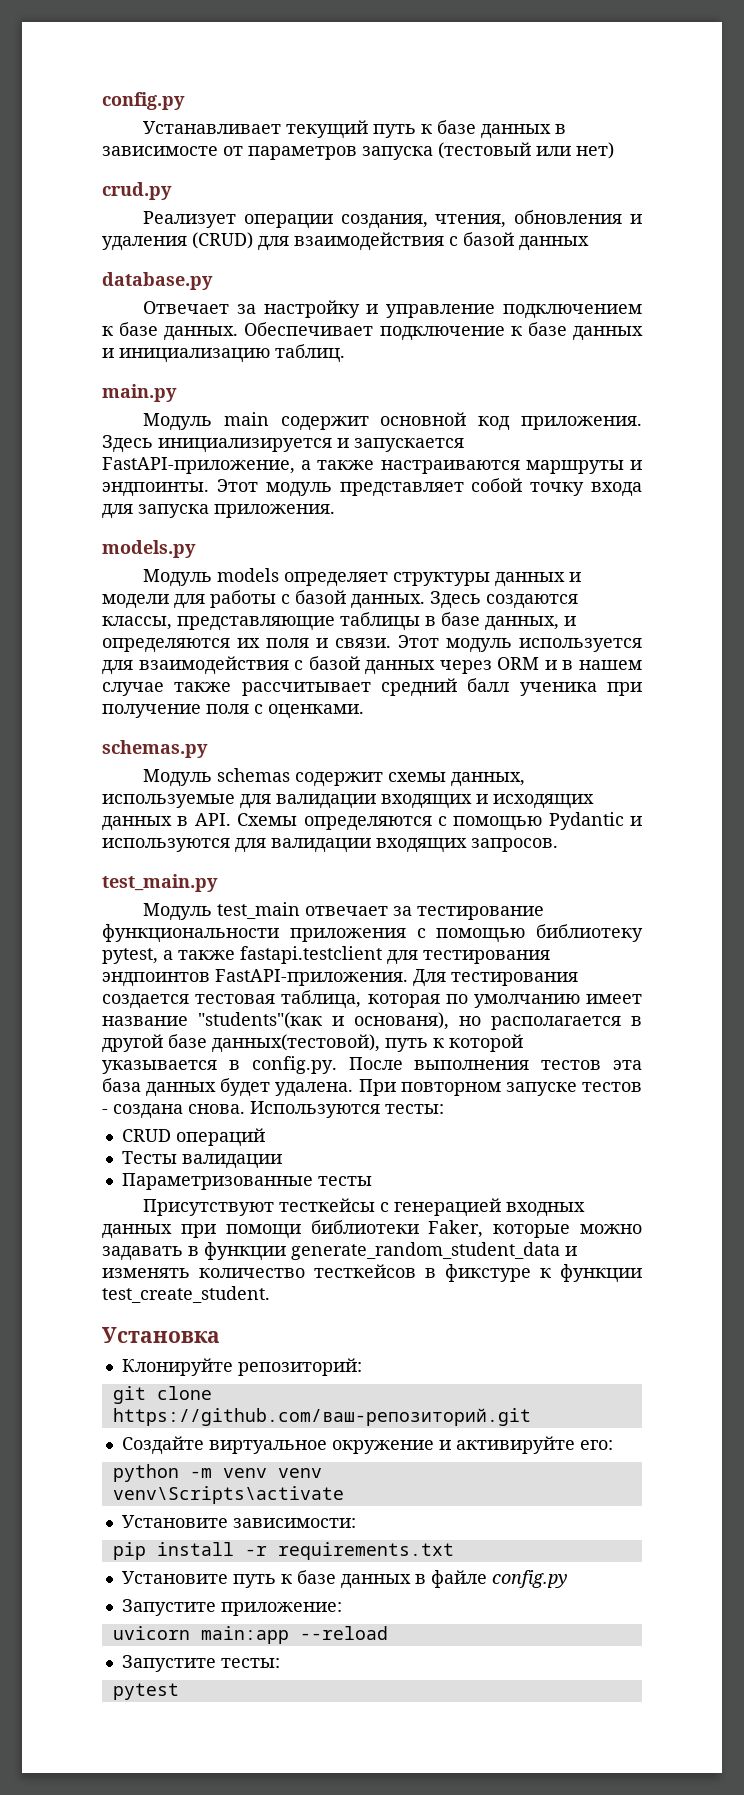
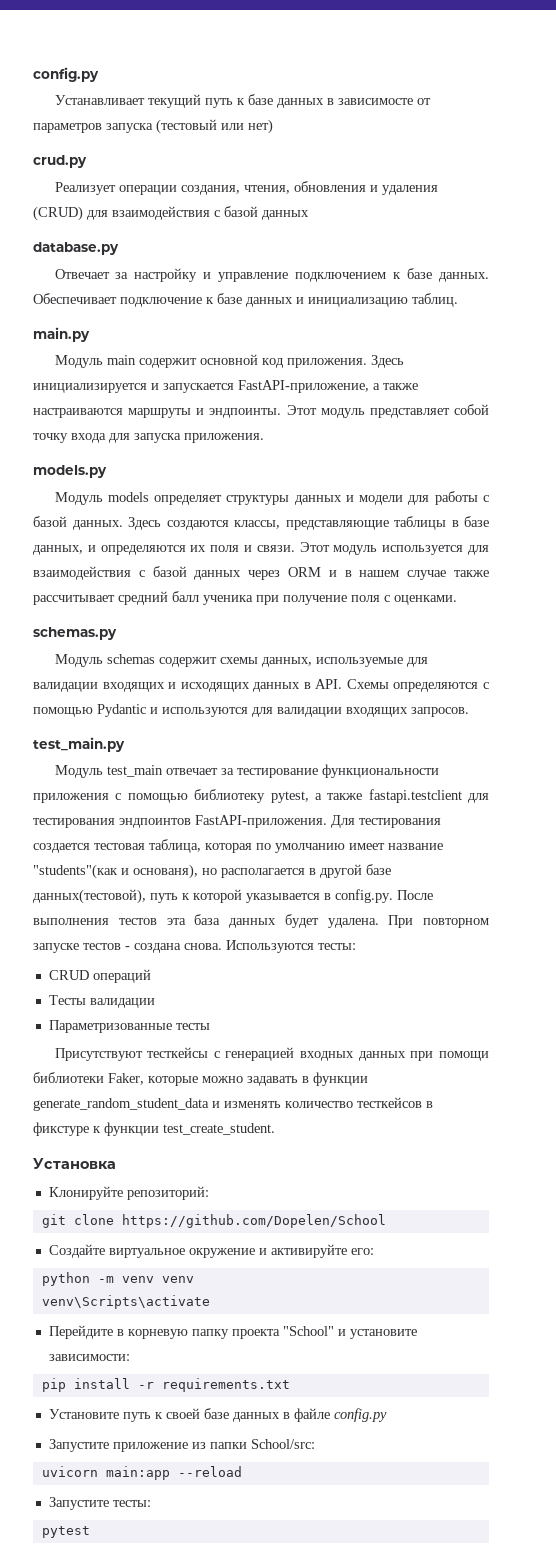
- git clone https://github.com/ваш-репозиторий.git
+ git clone https://github.com/Dopelen/School
- Установите зависимости:
+ Перейдите в корневую папку проекта "School" и установите зависимости:
- Установите путь к базе данных в файле config.py
+ Установите путь к своей базе данных в файле config.py
- Запустите приложение:
+ Запустите приложение из папки School/src:

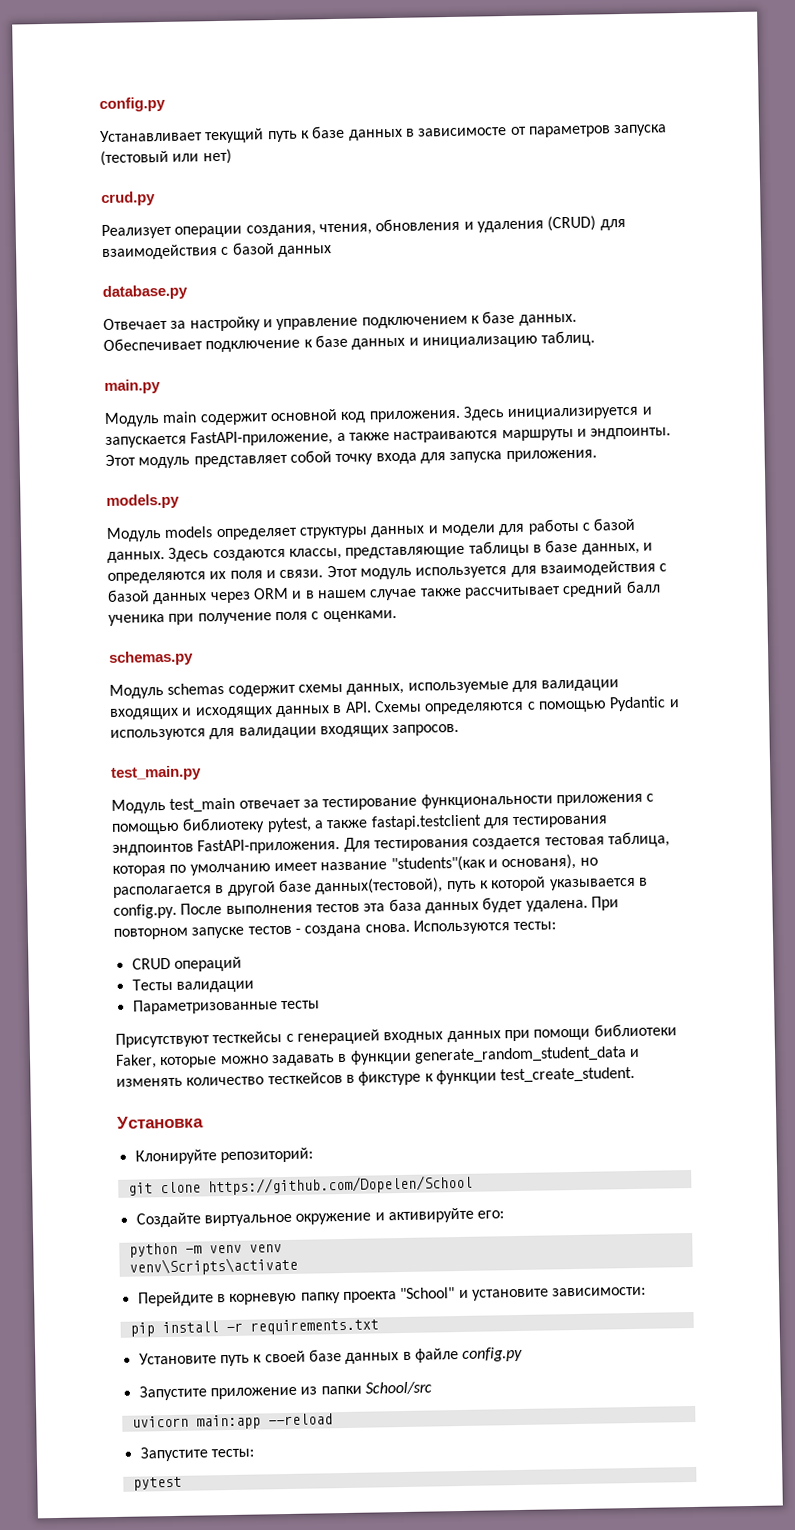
- Запустите приложение из папки School/src:
+ Запустите приложение из папки School/src

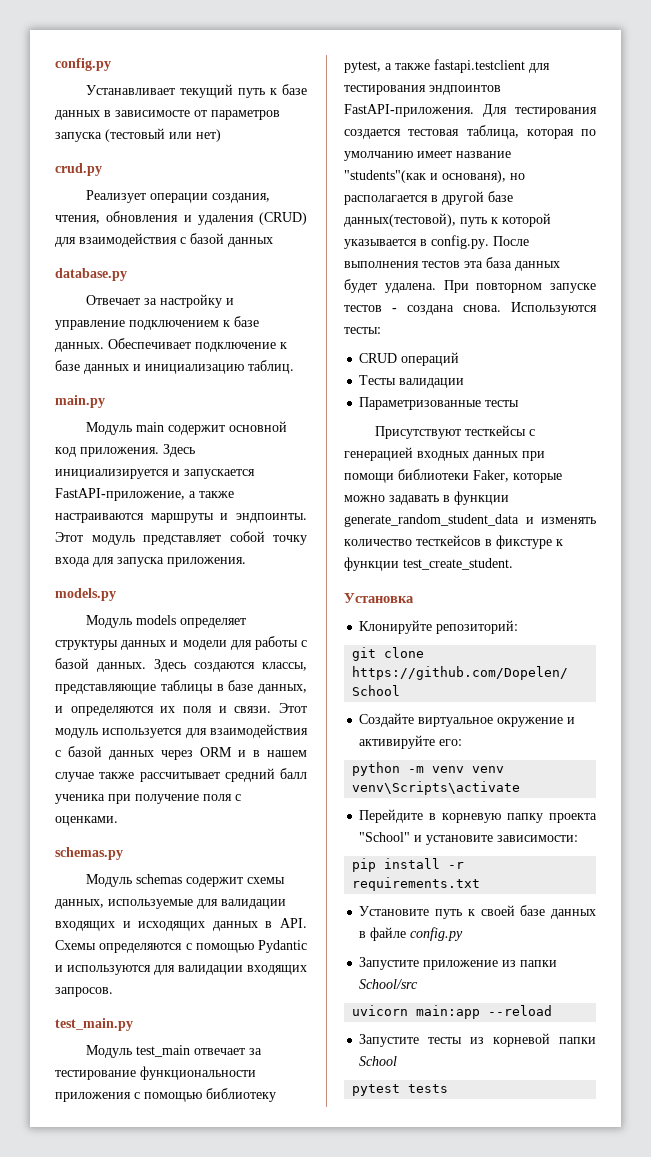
- Запустите тесты:
+ Запустите тесты из корневой папки School
- pytest
+ pytest tests

